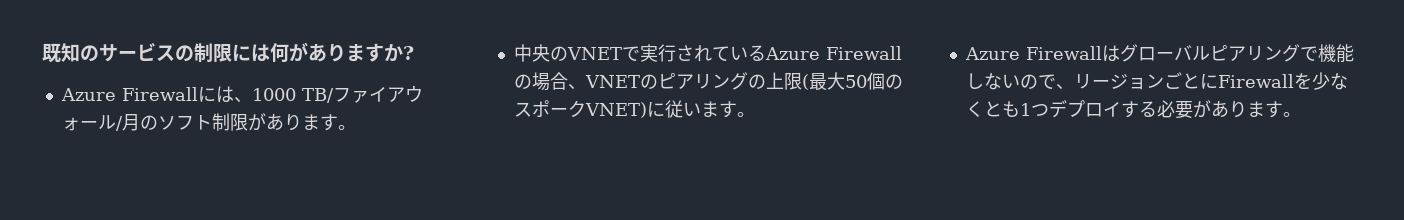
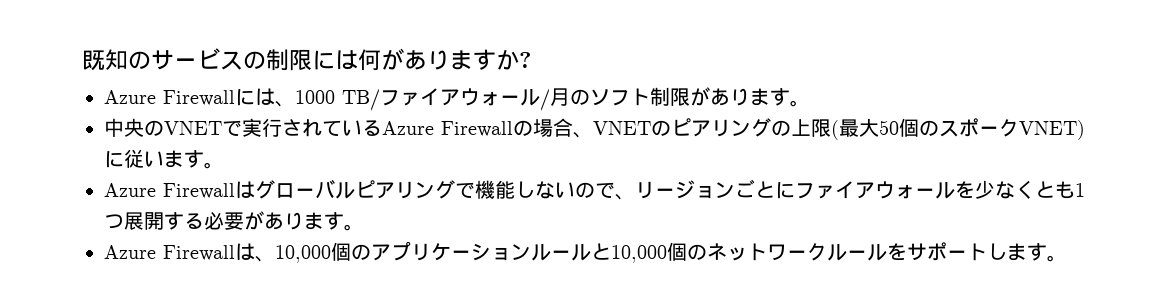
- Azure Firewallはグローバルピアリングで機能しないので、リージョンごとにFirewallを少なくとも1つデプロイする必要があります。
+ Azure Firewallはグローバルピアリングで機能しないので、リージョンごとにファイアウォールを少なくとも1つ展開する必要があります。
+ Azure Firewallは、10,000個のアプリケーションルールと10,000個のネットワークルールをサポートします。

